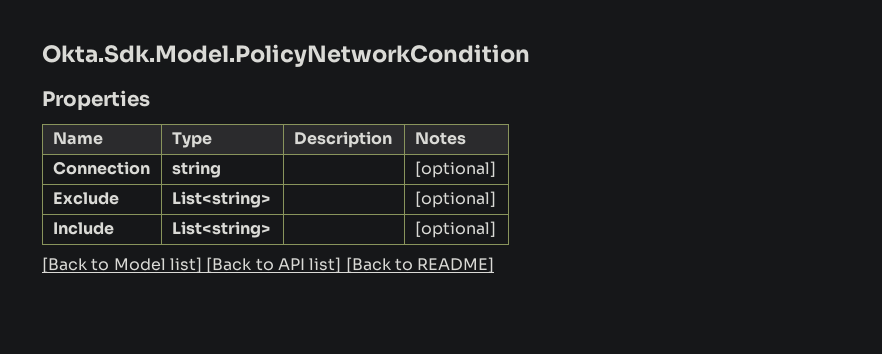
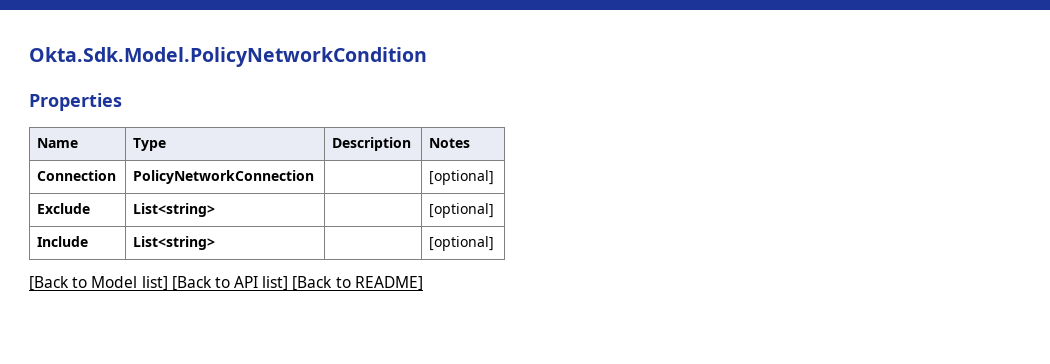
- Connection | string | | [optional]
+ Connection | PolicyNetworkConnection | | [optional]

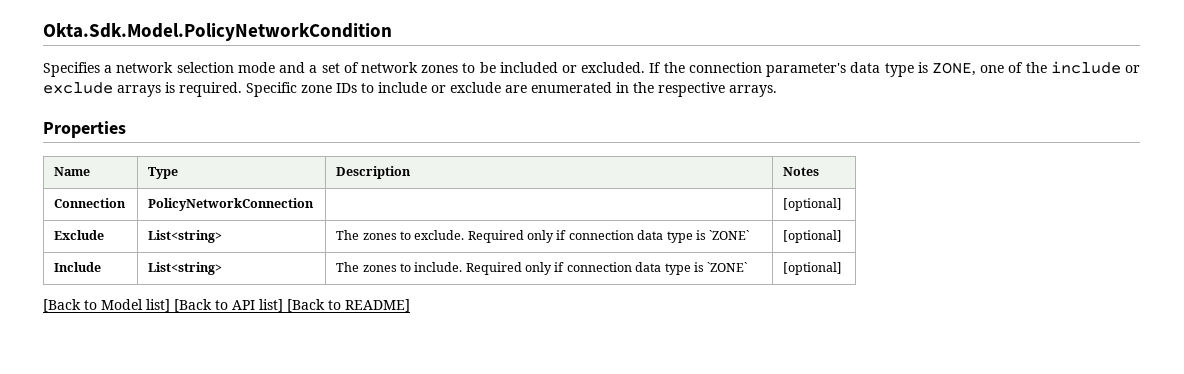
+ Specifies a network selection mode and a set of network zones to be included or excluded. If the connection parameter's data type is ZONE, one of the include or exclude arrays is required. Specific zone IDs to include or exclude are enumerated in the respective arrays.
- Exclude | List<string> | | [optional]
- Include | List<string> | | [optional]
+ Exclude | List<string> | The zones to exclude. Required only if connection data type is `ZONE` | [optional]
+ Include | List<string> | The zones to include. Required only if connection data type is `ZONE` | [optional]

